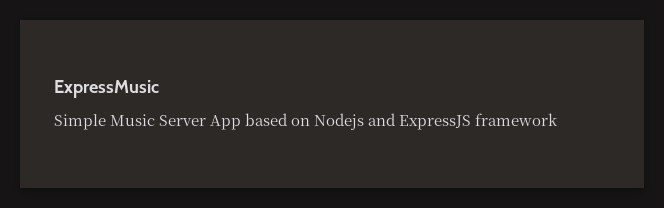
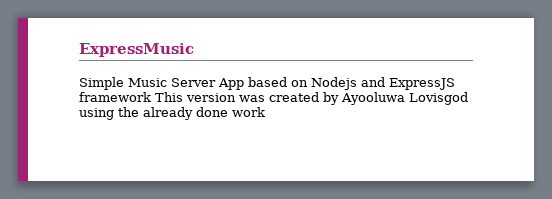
- Simple Music Server App based on Nodejs and ExpressJS framework
+ Simple Music Server App based on Nodejs and ExpressJS framework This version was created by Ayooluwa Lovisgod using the already done work

